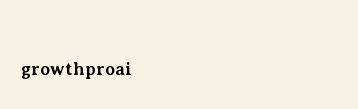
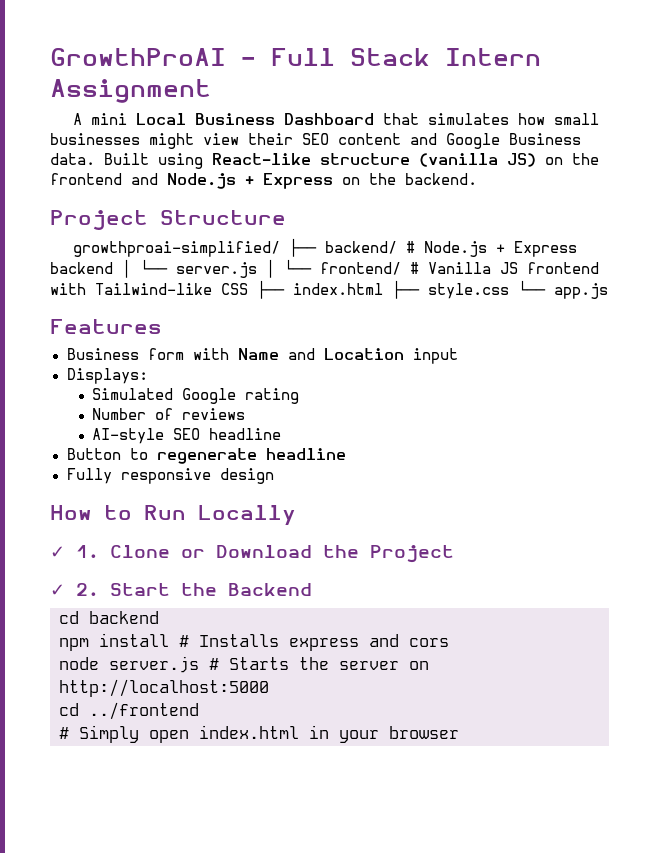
- growthproai
+ GrowthProAI – Full Stack Intern Assignment
+ A mini Local Business Dashboard that simulates how small businesses might view their SEO content and Google Business data. Built using React-like structure (vanilla JS) on the frontend and Node.js + Express on the backend.
+ Project Structure
+ growthproai-simplified/ ├── backend/ # Node.js + Express backend │ └── server.js │ └── frontend/ # Vanilla JS frontend with Tailwind-like CSS ├── index.html ├── style.css └── app.js
+ Features
+ Business form with Name and Location input
+ Displays:
+ Simulated Google rating
+ Number of reviews
+ AI-style SEO headline
+ Button to regenerate headline
+ Fully responsive design
+ How to Run Locally
+ ✓ 1. Clone or Download the Project
+ ✓ 2. Start the Backend
+ cd backend
+ npm install # Installs express and cors
+ node server.js # Starts the server on http://localhost:5000
+ cd ../frontend
+ # Simply open index.html in your browser

